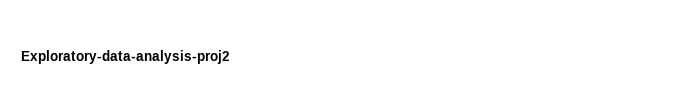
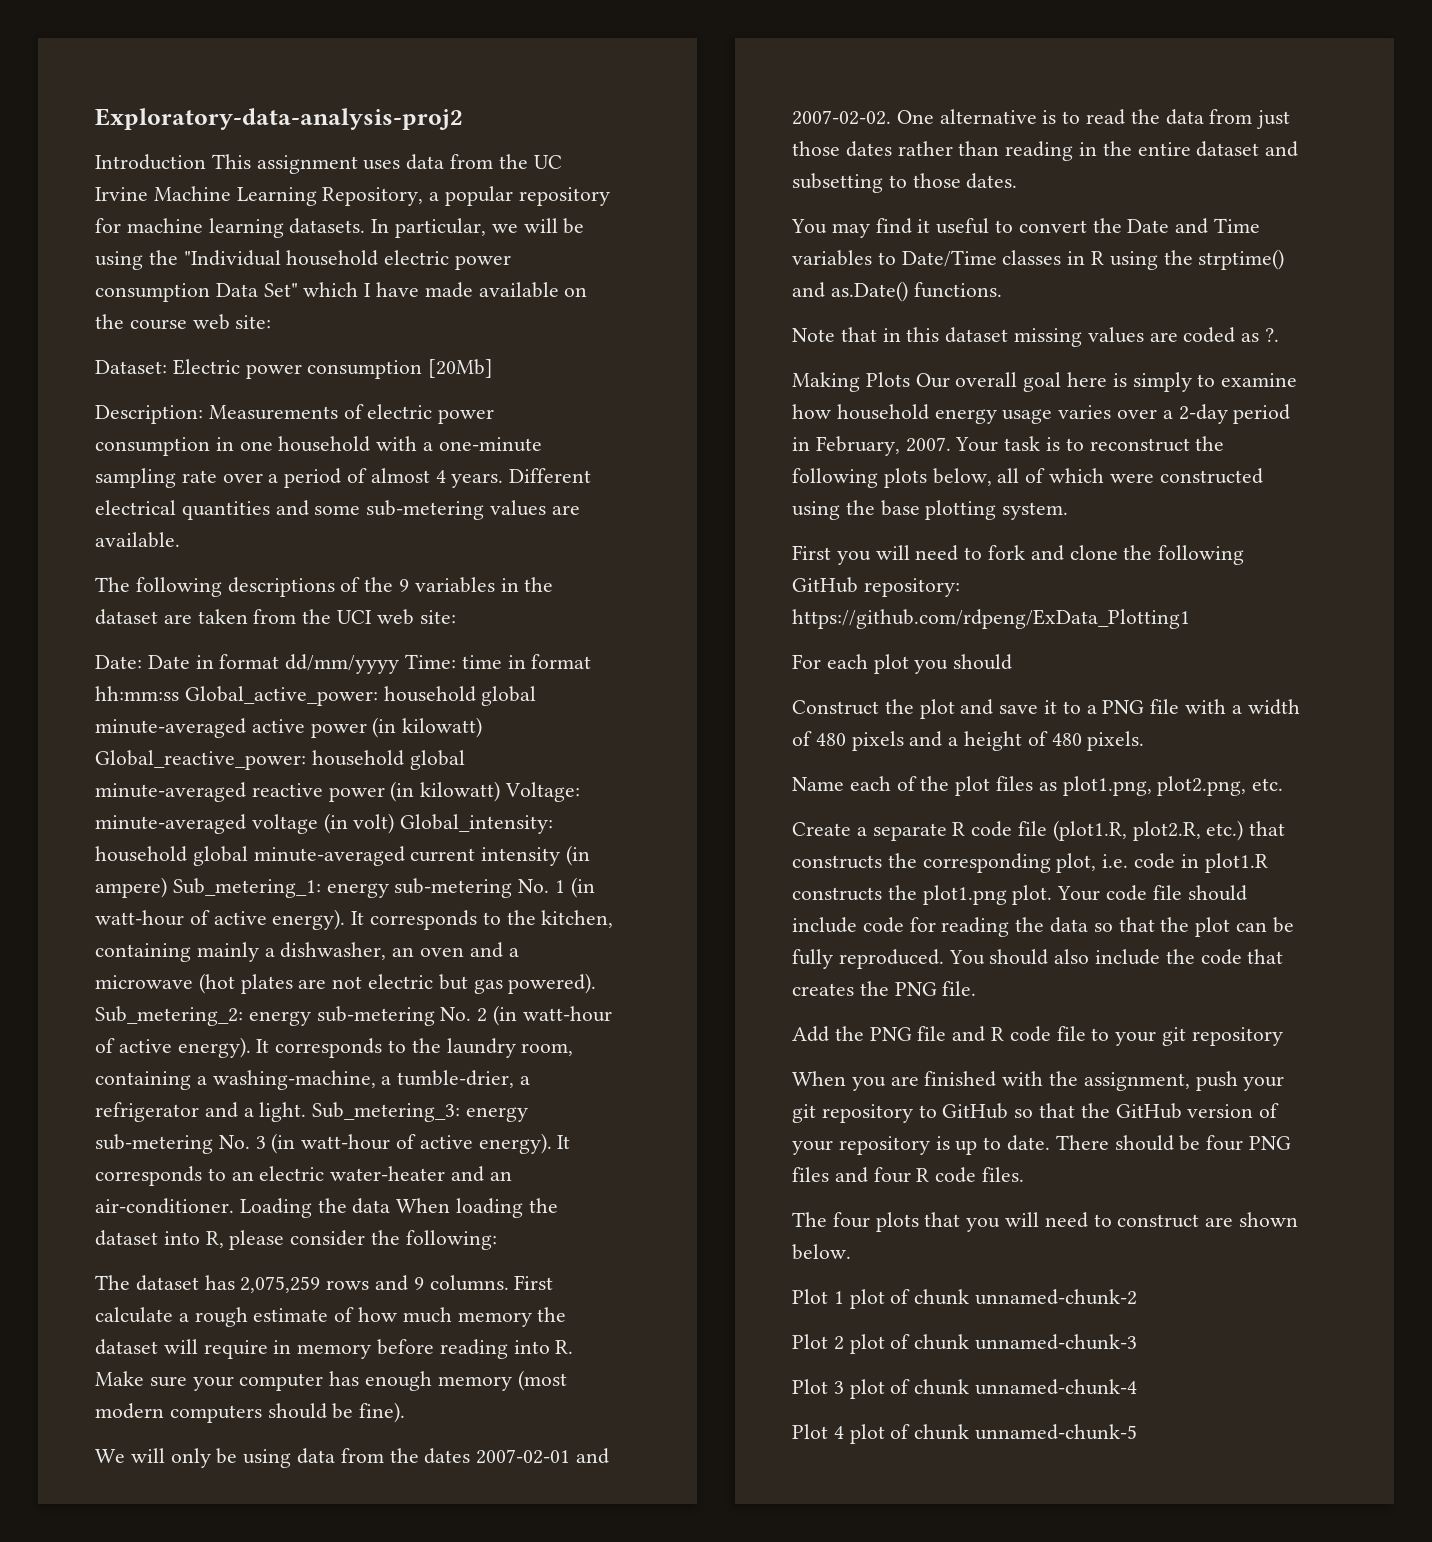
+ Introduction This assignment uses data from the UC Irvine Machine Learning Repository, a popular repository for machine learning datasets. In particular, we will be using the "Individual household electric power consumption Data Set" which I have made available on the course web site:
+ Dataset: Electric power consumption [20Mb]
+ Description: Measurements of electric power consumption in one household with a one-minute sampling rate over a period of almost 4 years. Different electrical quantities and some sub-metering values are available.
+ The following descriptions of the 9 variables in the dataset are taken from the UCI web site:
+ Date: Date in format dd/mm/yyyy Time: time in format hh:mm:ss Global_active_power: household global minute-averaged active power (in kilowatt) Global_reactive_power: household global minute-averaged reactive power (in kilowatt) Voltage: minute-averaged voltage (in volt) Global_intensity: household global minute-averaged current intensity (in ampere) Sub_metering_1: energy sub-metering No. 1 (in watt-hour of active energy). It corresponds to the kitchen, containing mainly a dishwasher, an oven and a microwave (hot plates are not electric but gas powered). Sub_metering_2: energy sub-metering No. 2 (in watt-hour of active energy). It corresponds to the laundry room, containing a washing-machine, a tumble-drier, a refrigerator and a light. Sub_metering_3: energy sub-metering No. 3 (in watt-hour of active energy). It corresponds to an electric water-heater and an air-conditioner. Loading the data When loading the dataset into R, please consider the following:
+ The dataset has 2,075,259 rows and 9 columns. First calculate a rough estimate of how much memory the dataset will require in memory before reading into R. Make sure your computer has enough memory (most modern computers should be fine).
+ We will only be using data from the dates 2007-02-01 and 2007-02-02. One alternative is to read the data from just those dates rather than reading in the entire dataset and subsetting to those dates.
+ You may find it useful to convert the Date and Time variables to Date/Time classes in R using the strptime() and as.Date() functions.
+ Note that in this dataset missing values are coded as ?.
+ Making Plots Our overall goal here is simply to examine how household energy usage varies over a 2-day period in February, 2007. Your task is to reconstruct the following plots below, all of which were constructed using the base plotting system.
+ First you will need to fork and clone the following GitHub repository: https://github.com/rdpeng/ExData_Plotting1
+ For each plot you should
+ Construct the plot and save it to a PNG file with a width of 480 pixels and a height of 480 pixels.
+ Name each of the plot files as plot1.png, plot2.png, etc.
+ Create a separate R code file (plot1.R, plot2.R, etc.) that constructs the corresponding plot, i.e. code in plot1.R constructs the plot1.png plot. Your code file should include code for reading the data so that the plot can be fully reproduced. You should also include the code that creates the PNG file.
+ Add the PNG file and R code file to your git repository
+ When you are finished with the assignment, push your git repository to GitHub so that the GitHub version of your repository is up to date. There should be four PNG files and four R code files.
+ The four plots that you will need to construct are shown below.
+ Plot 1 plot of chunk unnamed-chunk-2
+ Plot 2 plot of chunk unnamed-chunk-3
+ Plot 3 plot of chunk unnamed-chunk-4
+ Plot 4 plot of chunk unnamed-chunk-5

